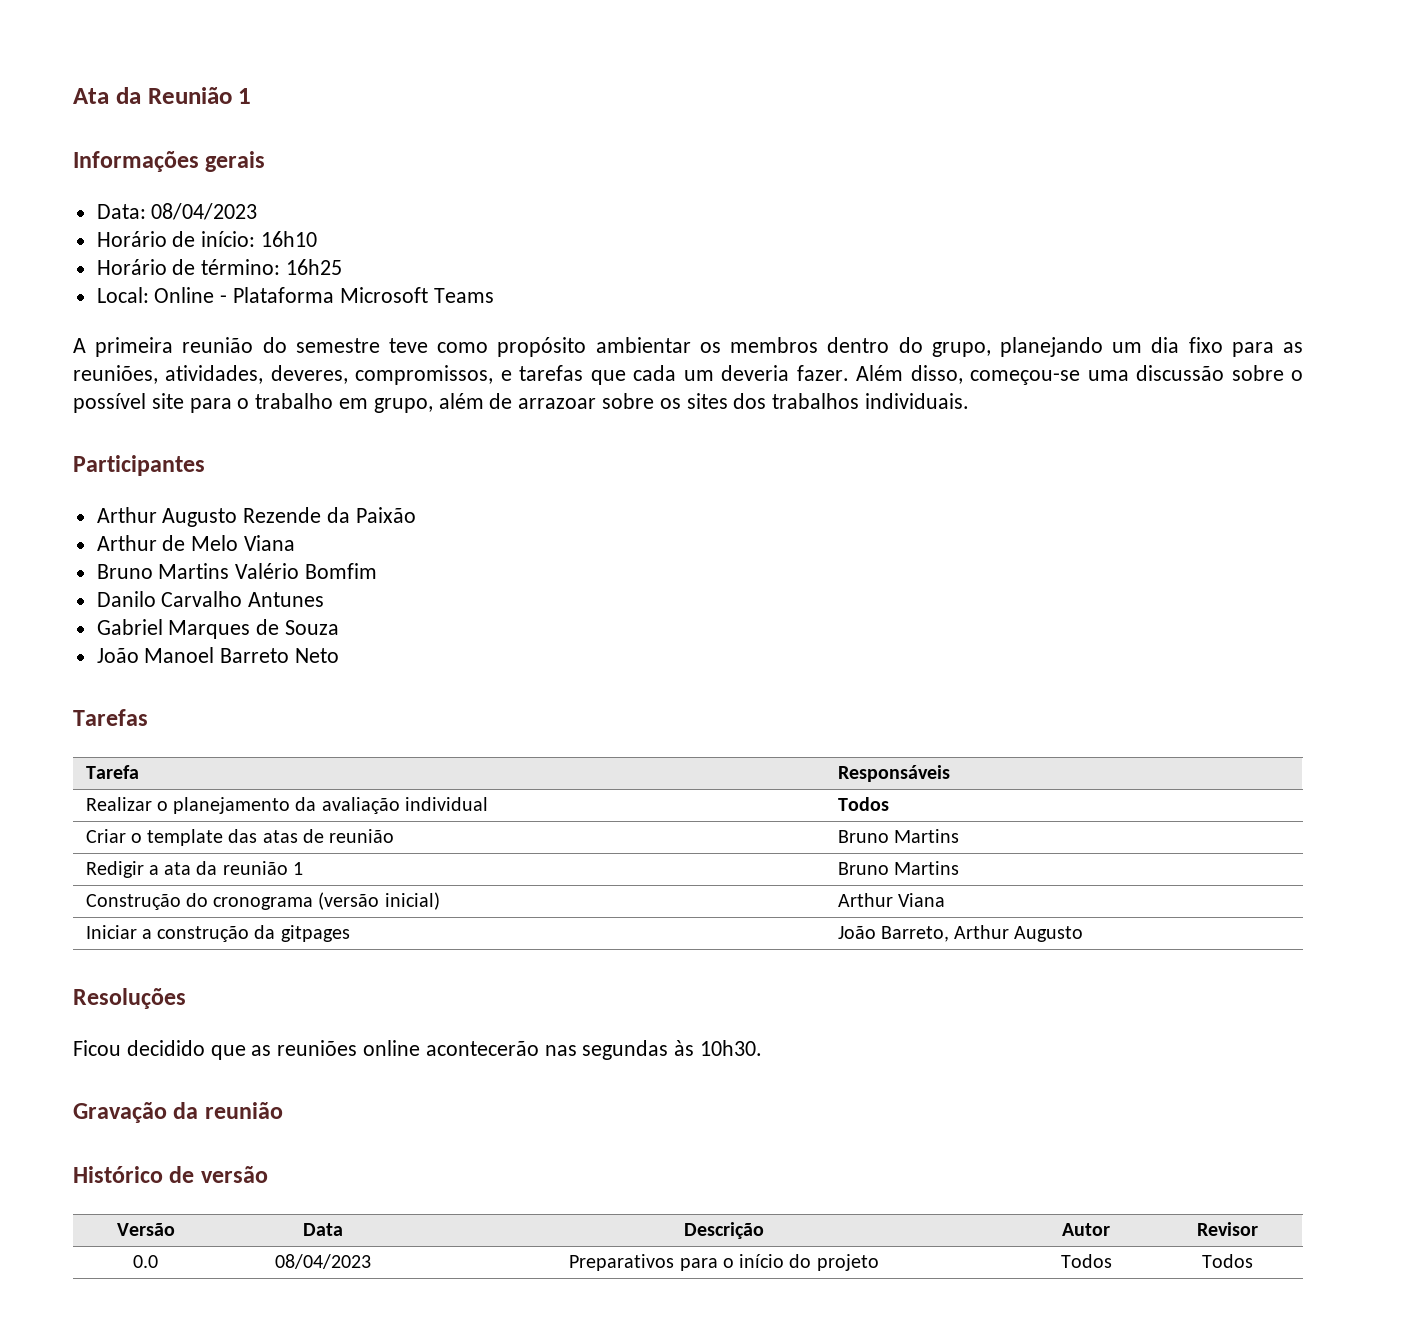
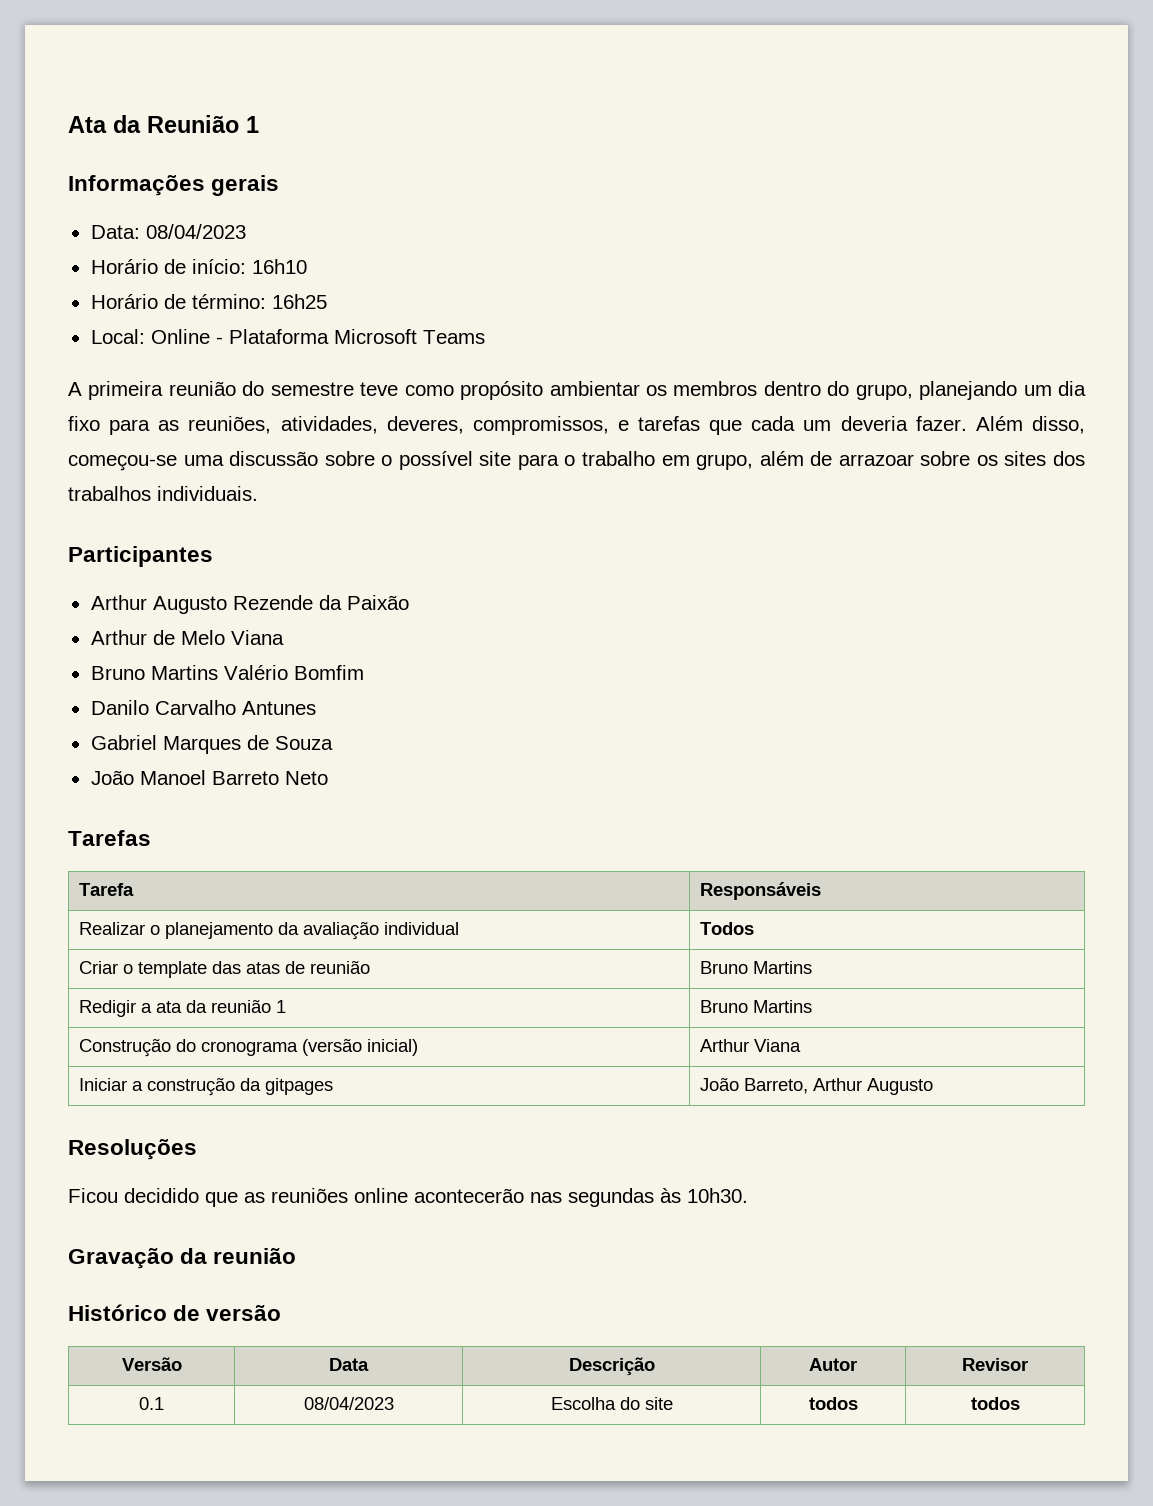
- 0.0 | 08/04/2023 | Preparativos para o início do projeto | Todos | Todos
+ 0.1 | 08/04/2023 | Escolha do site | todos | todos

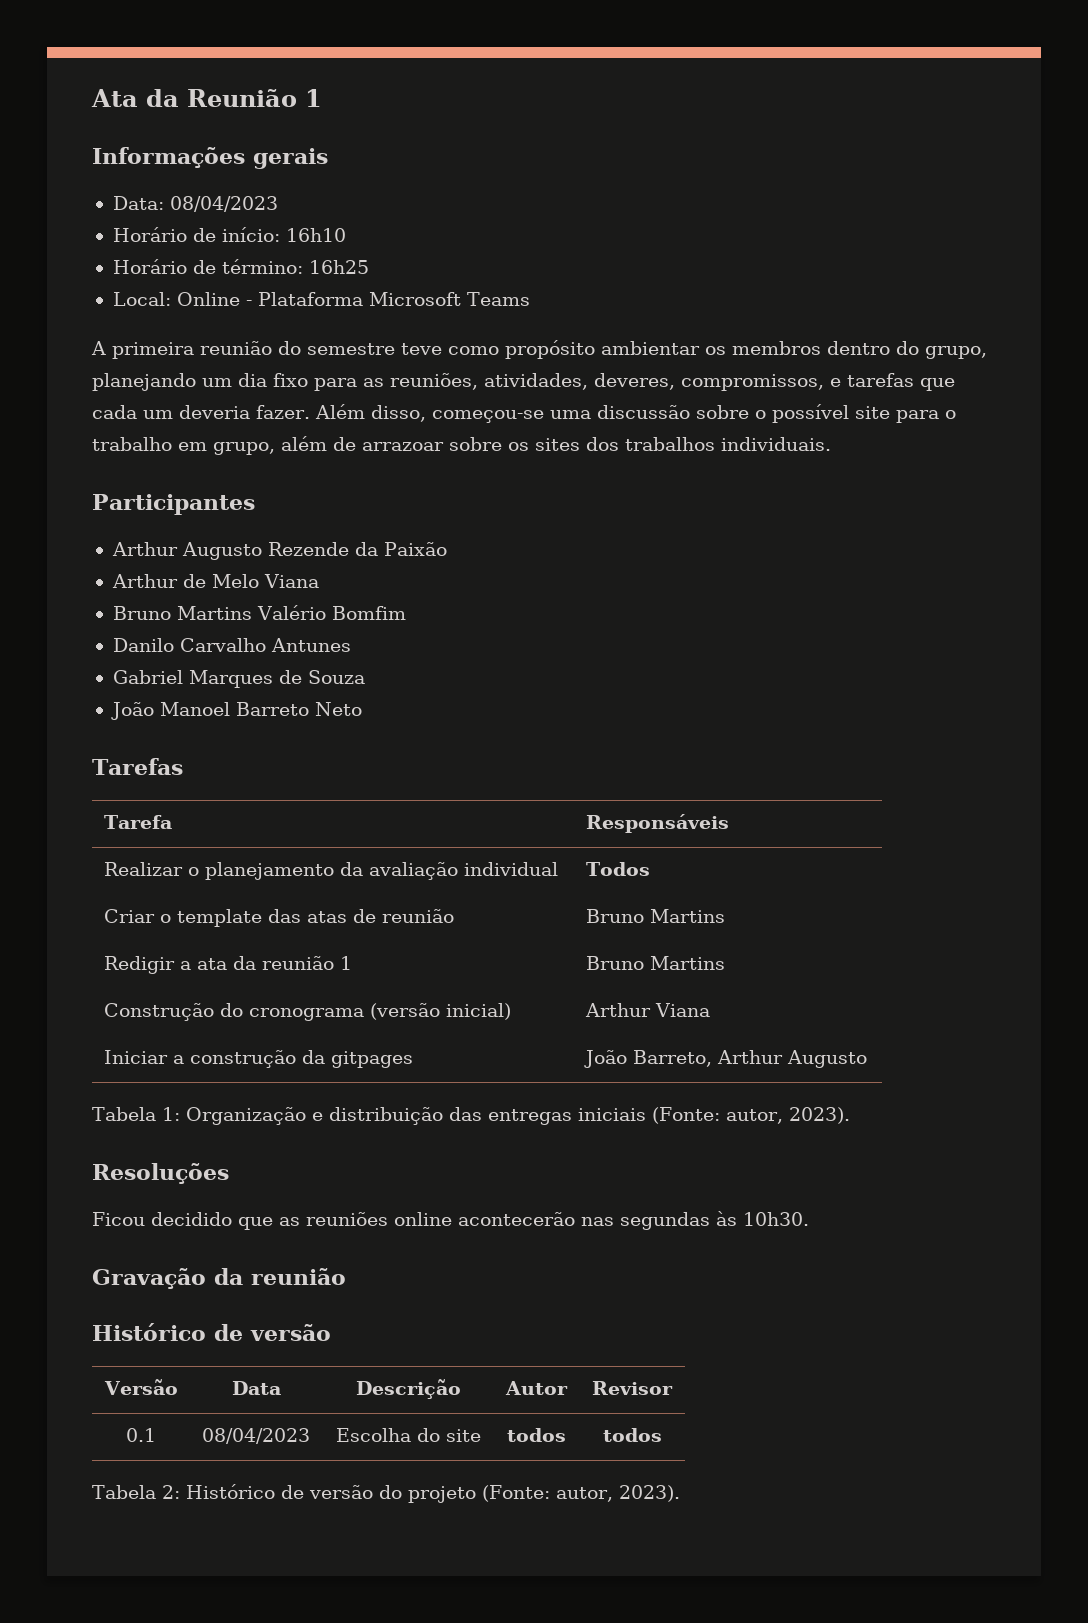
+ Tabela 1: Organização e distribuição das entregas iniciais (Fonte: autor, 2023).
+ Tabela 2: Histórico de versão do projeto (Fonte: autor, 2023).

